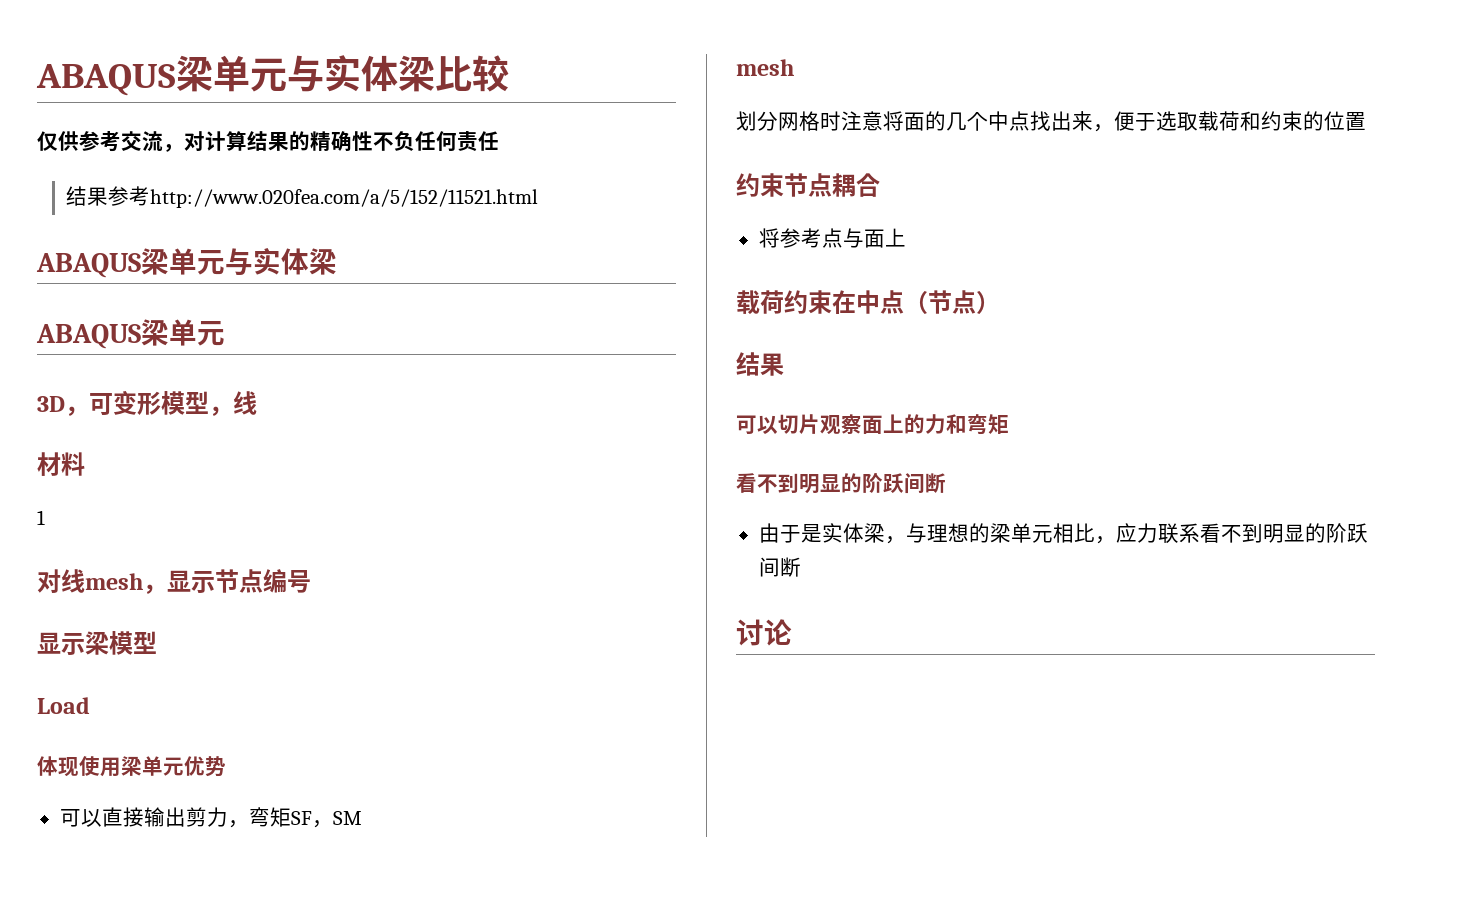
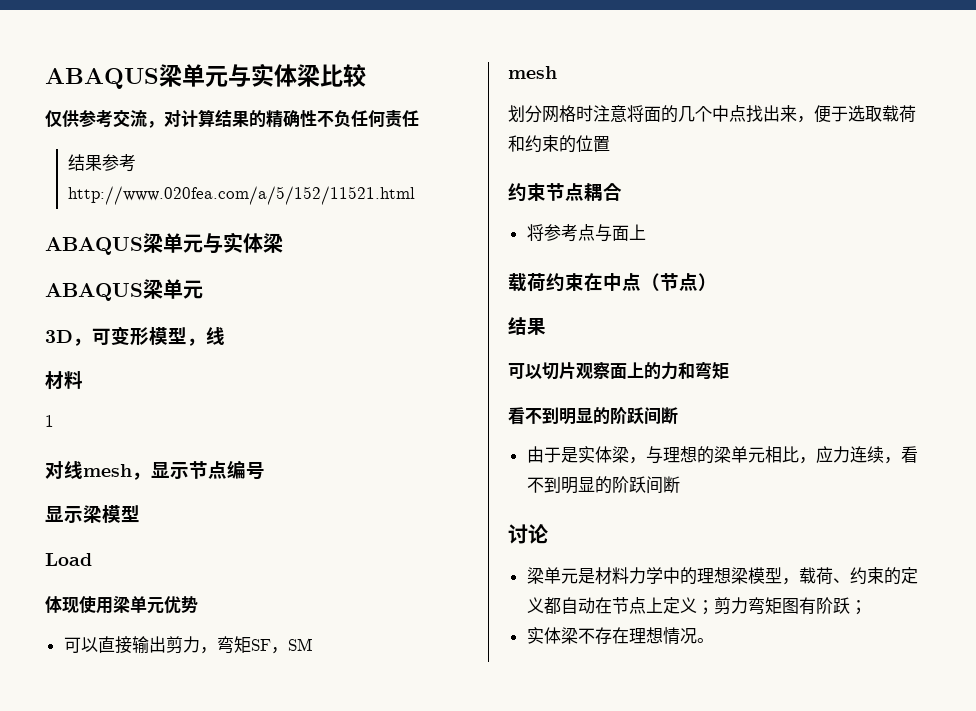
- 由于是实体梁，与理想的梁单元相比，应力联系看不到明显的阶跃间断
+ 由于是实体梁，与理想的梁单元相比，应力连续，看不到明显的阶跃间断
+ 梁单元是材料力学中的理想梁模型，载荷、约束的定义都自动在节点上定义；剪力弯矩图有阶跃；
+ 实体梁不存在理想情况。

